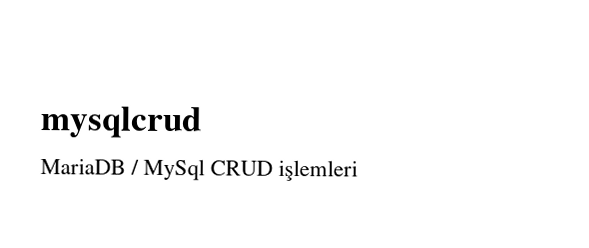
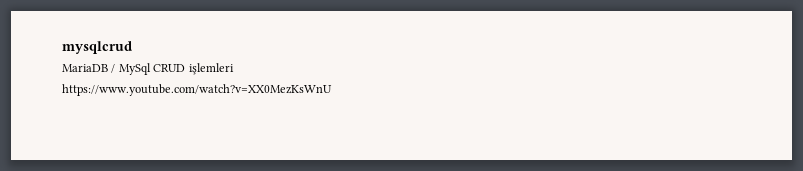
+ https://www.youtube.com/watch?v=XX0MezKsWnU

